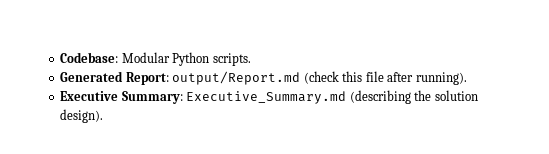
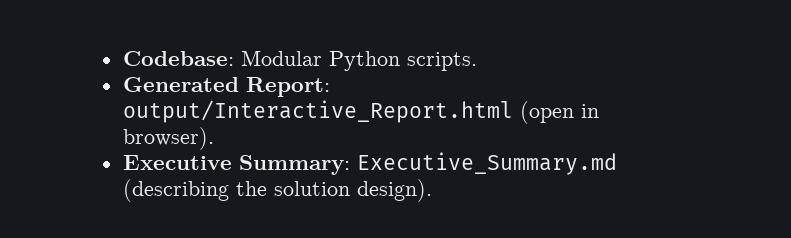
- Generated Report: output/Report.md (check this file after running).
+ Generated Report: output/Interactive_Report.html (open in browser).

